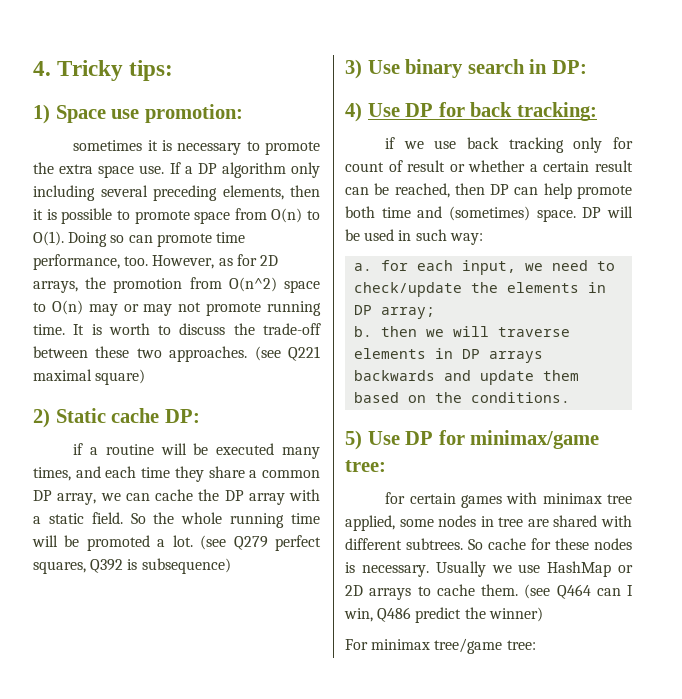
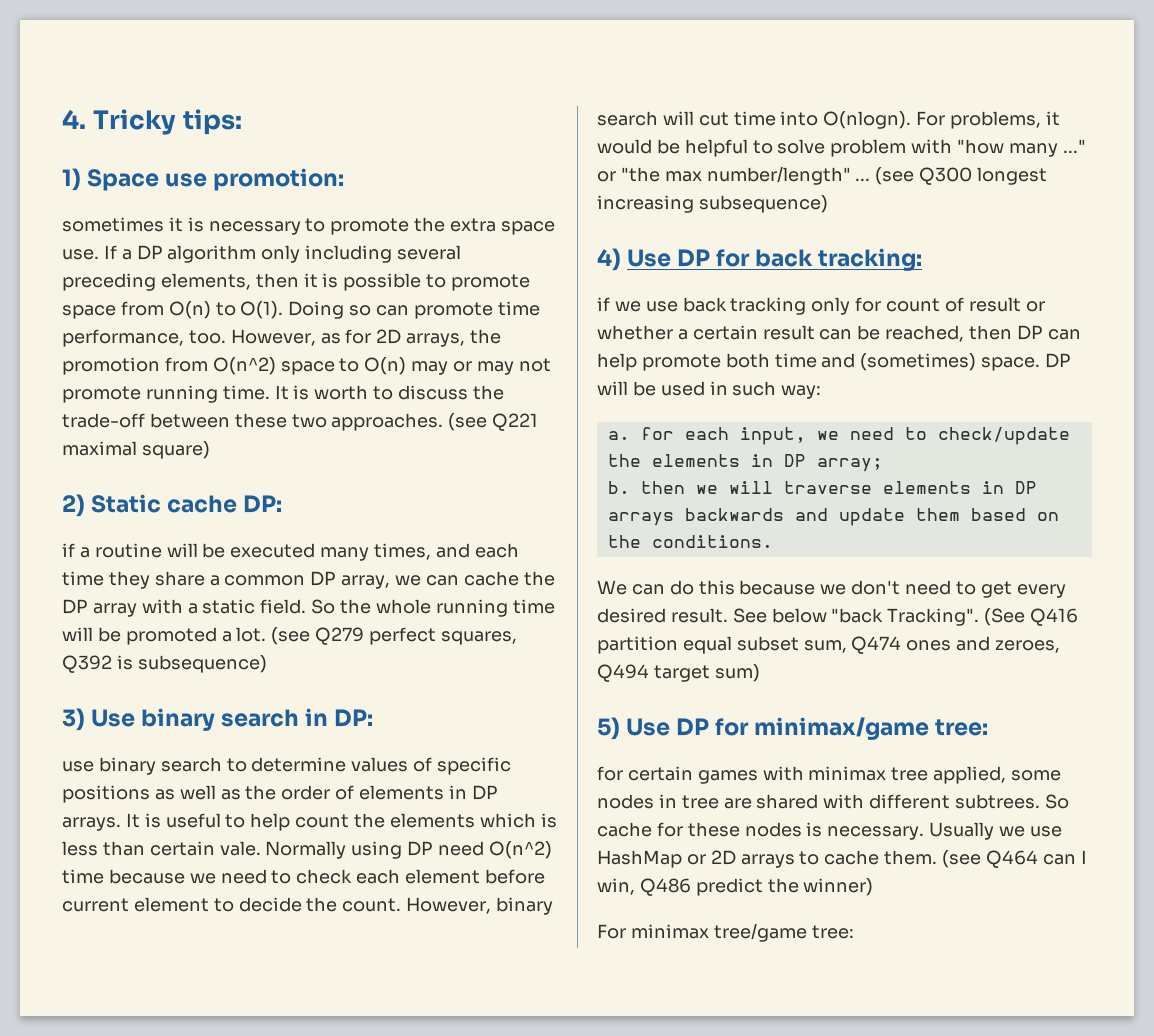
+ use binary search to determine values of specific positions as well as the order of elements in DP arrays. It is useful to help count the elements which is less than certain vale. Normally using DP need O(n^2) time because we need to check each element before current element to decide the count. However, binary search will cut time into O(nlogn). For problems, it would be helpful to solve problem with "how many ..." or "the max number/length" ... (see Q300 longest increasing subsequence)
+ We can do this because we don't need to get every desired result. See below "back Tracking". (See Q416 partition equal subset sum, Q474 ones and zeroes, Q494 target sum)

